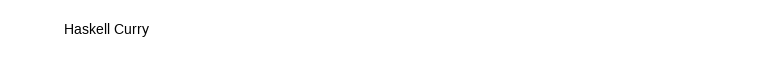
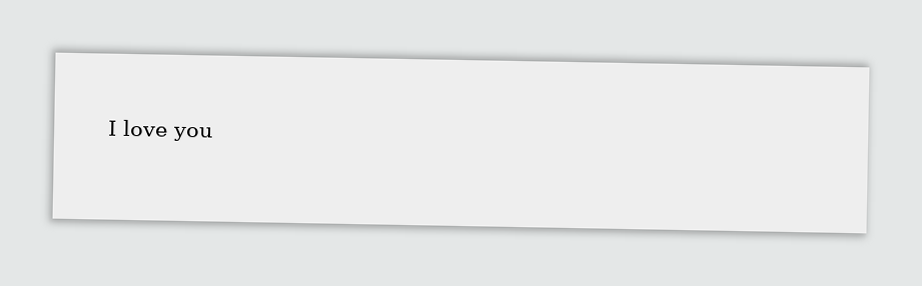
- Haskell Curry
+ I love you

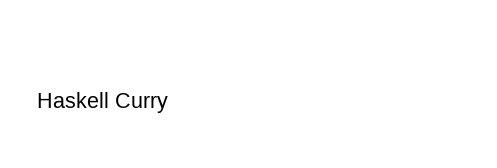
- I love you
+ Haskell Curry

